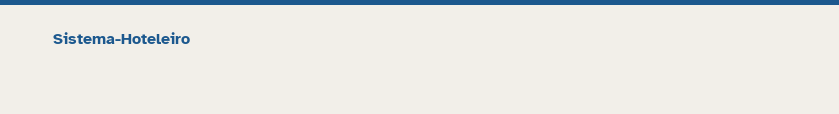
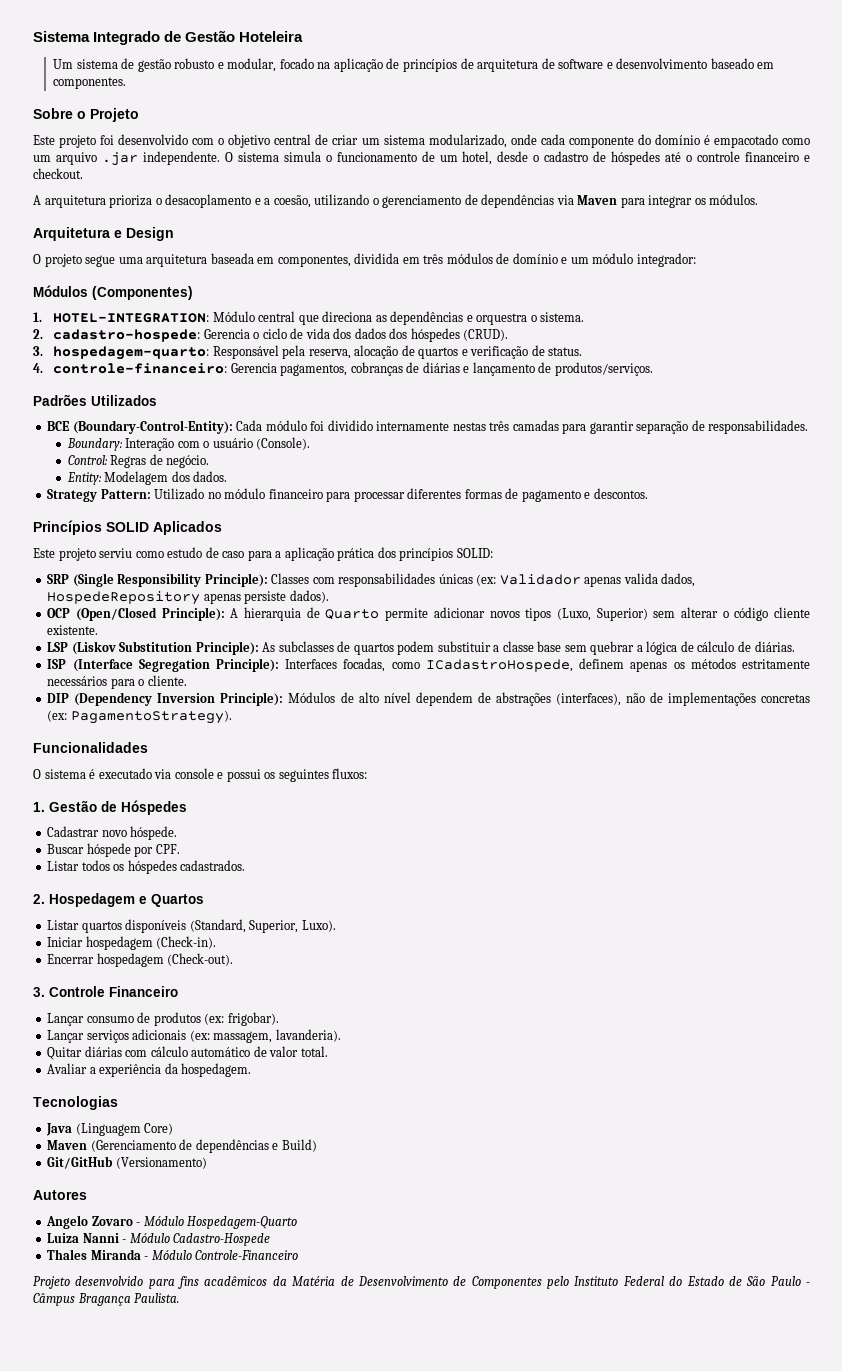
- Sistema-Hoteleiro
+ Sistema Integrado de Gestão Hoteleira
+ Um sistema de gestão robusto e modular, focado na aplicação de princípios de arquitetura de software e desenvolvimento baseado em componentes.
+ Sobre o Projeto
+ Este projeto foi desenvolvido com o objetivo central de criar um sistema modularizado, onde cada componente do domínio é empacotado como um arquivo .jar independente. O sistema simula o funcionamento de um hotel, desde o cadastro de hóspedes até o controle financeiro e checkout.
+ A arquitetura prioriza o desacoplamento e a coesão, utilizando o gerenciamento de dependências via Maven para integrar os módulos.
+ Arquitetura e Design
+ O projeto segue uma arquitetura baseada em componentes, dividida em três módulos de domínio e um módulo integrador:
+ Módulos (Componentes)
+ 1. HOTEL-INTEGRATION: Módulo central que direciona as dependências e orquestra o sistema.
+ 2. cadastro-hospede: Gerencia o ciclo de vida dos dados dos hóspedes (CRUD).
+ 3. hospedagem-quarto: Responsável pela reserva, alocação de quartos e verificação de status.
+ 4. controle-financeiro: Gerencia pagamentos, cobranças de diárias e lançamento de produtos/serviços.
+ Padrões Utilizados
+ BCE (Boundary-Control-Entity): Cada módulo foi dividido internamente nestas três camadas para garantir separação de responsabilidades.
+ Boundary: Interação com o usuário (Console).
+ Control: Regras de negócio.
+ Entity: Modelagem dos dados.
+ Strategy Pattern: Utilizado no módulo financeiro para processar diferentes formas de pagamento e descontos.
+ Princípios SOLID Aplicados
+ Este projeto serviu como estudo de caso para a aplicação prática dos princípios SOLID:
+ SRP (Single Responsibility Principle): Classes com responsabilidades únicas (ex: Validador apenas valida dados, HospedeRepository apenas persiste dados).
+ OCP (Open/Closed Principle): A hierarquia de Quarto permite adicionar novos tipos (Luxo, Superior) sem alterar o código cliente existente.
+ LSP (Liskov Substitution Principle): As subclasses de quartos podem substituir a classe base sem quebrar a lógica de cálculo de diárias.
+ ISP (Interface Segregation Principle): Interfaces focadas, como ICadastroHospede, definem apenas os métodos estritamente necessários para o cliente.
+ DIP (Dependency Inversion Principle): Módulos de alto nível dependem de abstrações (interfaces), não de implementações concretas (ex: PagamentoStrategy).
+ Funcionalidades
+ O sistema é executado via console e possui os seguintes fluxos:
+ 1. Gestão de Hóspedes
+ Cadastrar novo hóspede.
+ Buscar hóspede por CPF.
+ Listar todos os hóspedes cadastrados.
+ 2. Hospedagem e Quartos
+ Listar quartos disponíveis (Standard, Superior, Luxo).
+ Iniciar hospedagem (Check-in).
+ Encerrar hospedagem (Check-out).
+ 3. Controle Financeiro
+ Lançar consumo de produtos (ex: frigobar).
+ Lançar serviços adicionais (ex: massagem, lavanderia).
+ Quitar diárias com cálculo automático de valor total.
+ Avaliar a experiência da hospedagem.
+ Tecnologias
+ Java (Linguagem Core)
+ Maven (Gerenciamento de dependências e Build)
+ Git/GitHub (Versionamento)
+ Autores
+ Angelo Zovaro - Módulo Hospedagem-Quarto
+ Luiza Nanni - Módulo Cadastro-Hospede
+ Thales Miranda - Módulo Controle-Financeiro
+ Projeto desenvolvido para fins acadêmicos da Matéria de Desenvolvimento de Componentes pelo Instituto Federal do Estado de São Paulo - Câmpus Bragança Paulista.

